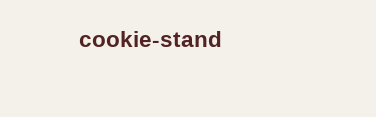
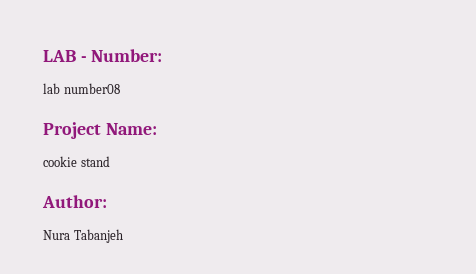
- cookie-stand
+ LAB - Number:
+ lab number08
+ Project Name:
+ cookie stand
+ Author:
+ Nura Tabanjeh

